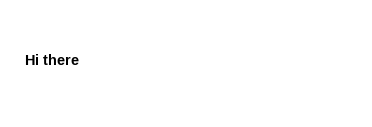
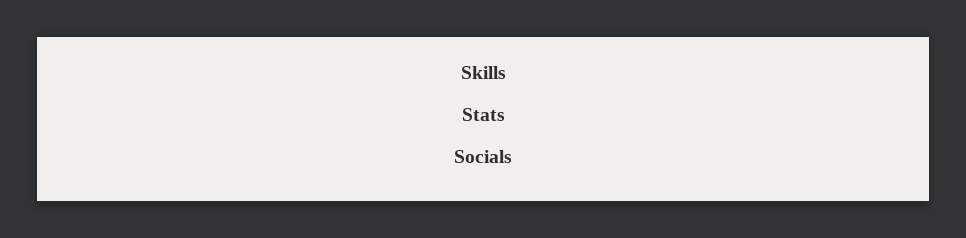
- Hi there
+ Skills
+ Stats
+ Socials

